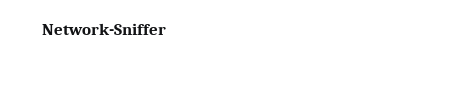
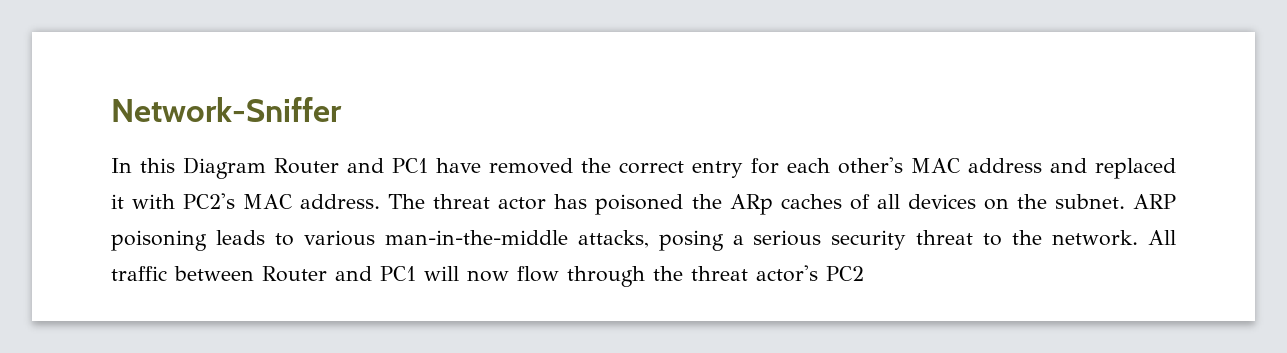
+ In this Diagram Router and PC1 have removed the correct entry for each other's MAC address and replaced it with PC2's MAC address. The threat actor has poisoned the ARp caches of all devices on the subnet. ARP poisoning leads to various man-in-the-middle attacks, posing a serious security threat to the network. All traffic between Router and PC1 will now flow through the threat actor's PC2

